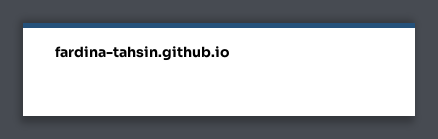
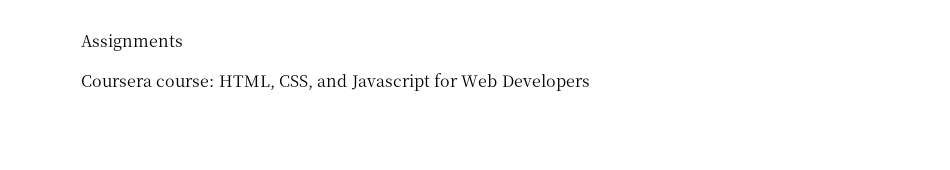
- fardina-tahsin.github.io
+ Assignments
+ Coursera course: HTML, CSS, and Javascript for Web Developers

